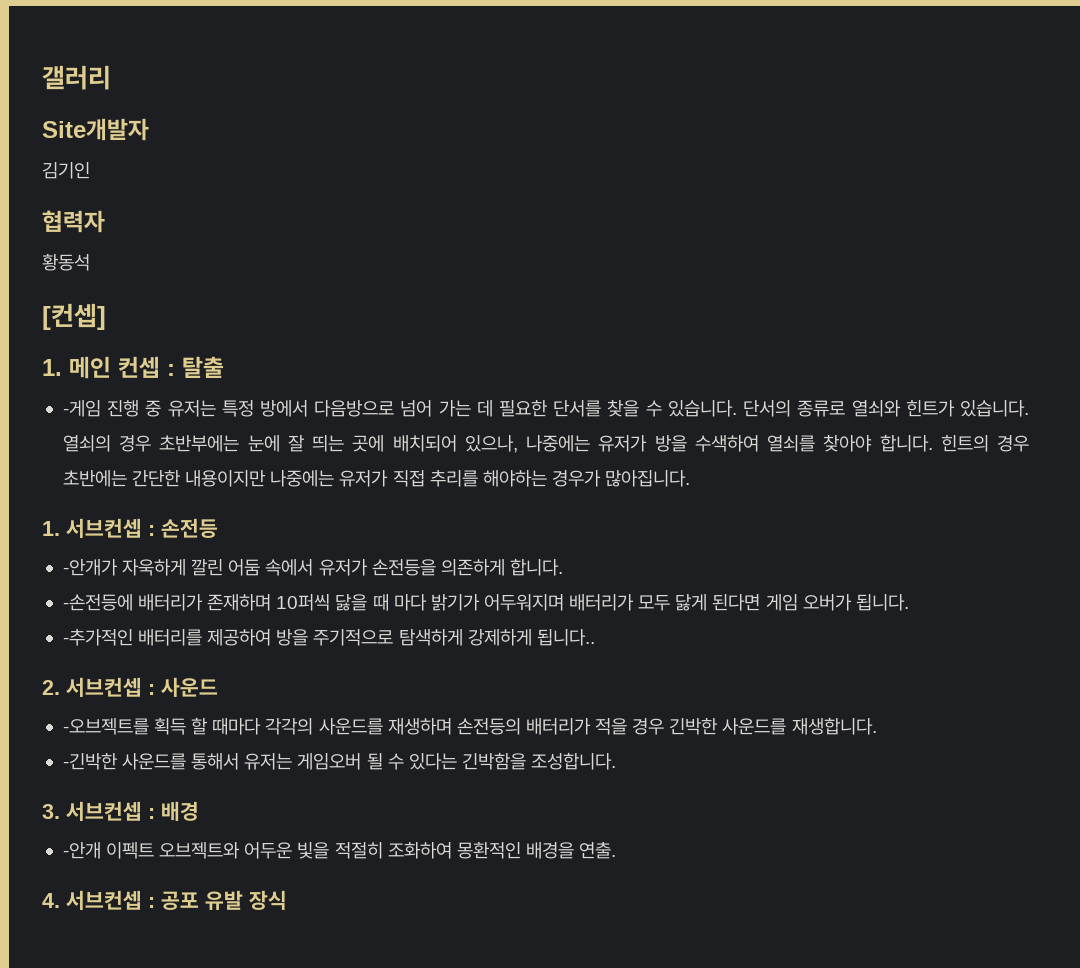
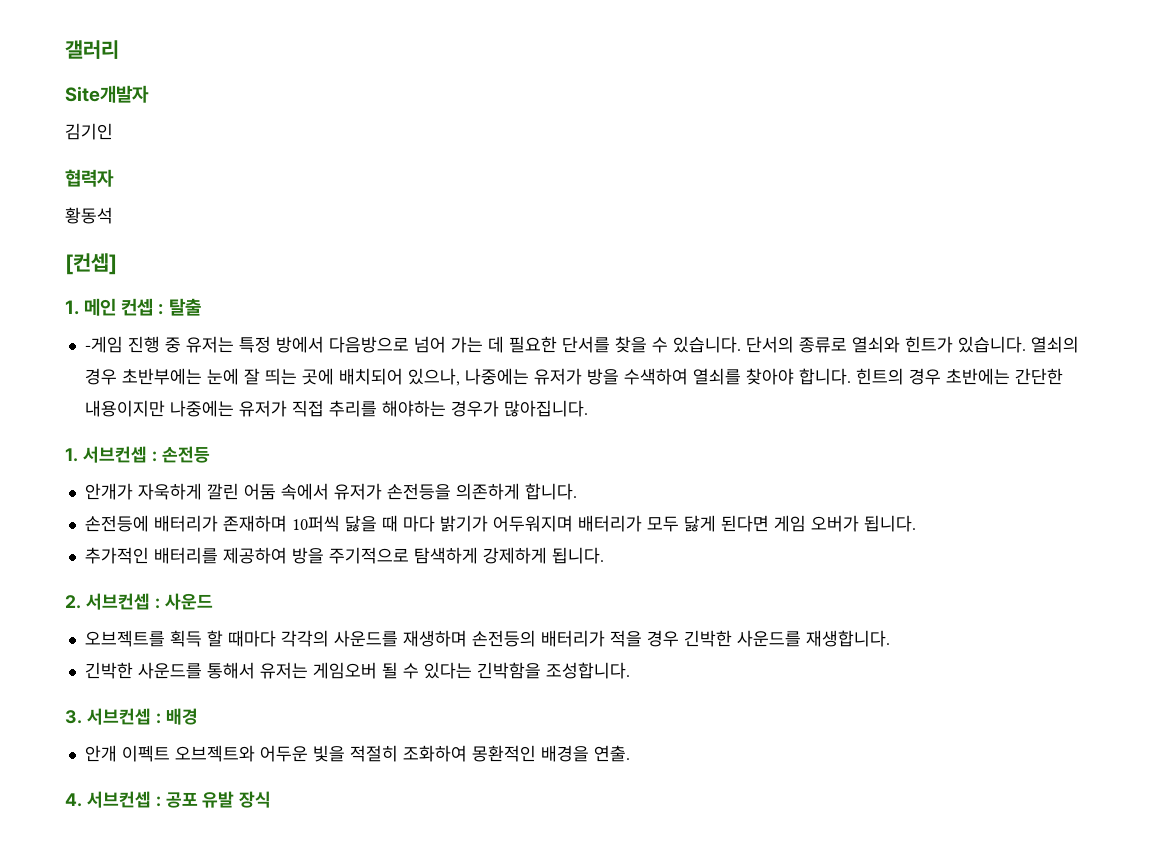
- -안개가 자욱하게 깔린 어둠 속에서 유저가 손전등을 의존하게 합니다.
+ 안개가 자욱하게 깔린 어둠 속에서 유저가 손전등을 의존하게 합니다.
- -손전등에 배터리가 존재하며 10퍼씩 닳을 때 마다 밝기가 어두워지며 배터리가 모두 닳게 된다면 게임 오버가 됩니다.
+ 손전등에 배터리가 존재하며 10퍼씩 닳을 때 마다 밝기가 어두워지며 배터리가 모두 닳게 된다면 게임 오버가 됩니다.
- -추가적인 배터리를 제공하여 방을 주기적으로 탐색하게 강제하게 됩니다..
+ 추가적인 배터리를 제공하여 방을 주기적으로 탐색하게 강제하게 됩니다.
- -오브젝트를 획득 할 때마다 각각의 사운드를 재생하며 손전등의 배터리가 적을 경우 긴박한 사운드를 재생합니다.
+ 오브젝트를 획득 할 때마다 각각의 사운드를 재생하며 손전등의 배터리가 적을 경우 긴박한 사운드를 재생합니다.
- -긴박한 사운드를 통해서 유저는 게임오버 될 수 있다는 긴박함을 조성합니다.
+ 긴박한 사운드를 통해서 유저는 게임오버 될 수 있다는 긴박함을 조성합니다.
- -안개 이펙트 오브젝트와 어두운 빛을 적절히 조화하여 몽환적인 배경을 연출.
+ 안개 이펙트 오브젝트와 어두운 빛을 적절히 조화하여 몽환적인 배경을 연출.

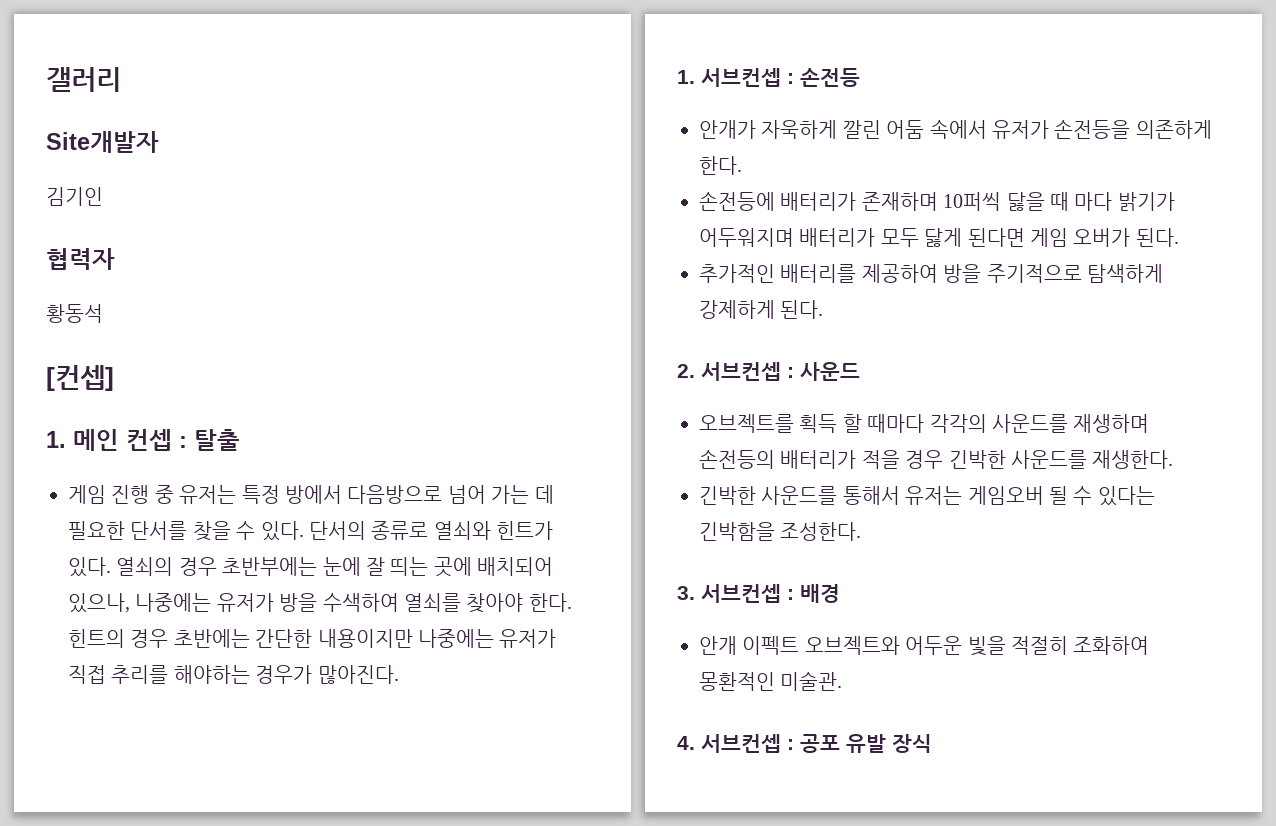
- -게임 진행 중 유저는 특정 방에서 다음방으로 넘어 가는 데 필요한 단서를 찾을 수 있습니다.
+ 게임 진행 중 유저는 특정 방에서 다음방으로 넘어 가는 데 필요한 단서를 찾을 수 있다.
- 단서의 종류로 열쇠와 힌트가 있습니다.
+ 단서의 종류로 열쇠와 힌트가 있다.
- 열쇠의 경우 초반부에는 눈에 잘 띄는 곳에 배치되어 있으나, 나중에는 유저가 방을 수색하여 열쇠를 찾아야 합니다.
+ 열쇠의 경우 초반부에는 눈에 잘 띄는 곳에 배치되어 있으나, 나중에는 유저가 방을 수색하여 열쇠를 찾아야 한다.
- 힌트의 경우 초반에는 간단한 내용이지만 나중에는 유저가 직접 추리를 해야하는 경우가 많아집니다.
+ 힌트의 경우 초반에는 간단한 내용이지만 나중에는 유저가 직접 추리를 해야하는 경우가 많아진다.
- 안개가 자욱하게 깔린 어둠 속에서 유저가 손전등을 의존하게 합니다.
+ 안개가 자욱하게 깔린 어둠 속에서 유저가 손전등을 의존하게 한다.
- 손전등에 배터리가 존재하며 10퍼씩 닳을 때 마다 밝기가 어두워지며 배터리가 모두 닳게 된다면 게임 오버가 됩니다.
+ 손전등에 배터리가 존재하며 10퍼씩 닳을 때 마다 밝기가 어두워지며 배터리가 모두 닳게 된다면 게임 오버가 된다.
- 추가적인 배터리를 제공하여 방을 주기적으로 탐색하게 강제하게 됩니다.
+ 추가적인 배터리를 제공하여 방을 주기적으로 탐색하게 강제하게 된다.
- 오브젝트를 획득 할 때마다 각각의 사운드를 재생하며 손전등의 배터리가 적을 경우 긴박한 사운드를 재생합니다.
+ 오브젝트를 획득 할 때마다 각각의 사운드를 재생하며 손전등의 배터리가 적을 경우 긴박한 사운드를 재생한다.
- 긴박한 사운드를 통해서 유저는 게임오버 될 수 있다는 긴박함을 조성합니다.
+ 긴박한 사운드를 통해서 유저는 게임오버 될 수 있다는 긴박함을 조성한다.
- 안개 이펙트 오브젝트와 어두운 빛을 적절히 조화하여 몽환적인 배경을 연출.
+ 안개 이펙트 오브젝트와 어두운 빛을 적절히 조화하여 몽환적인 미술관.

